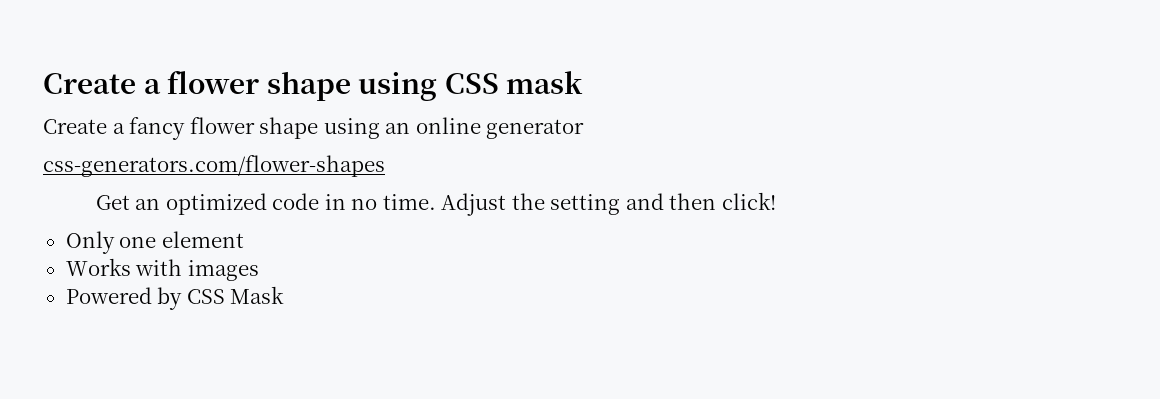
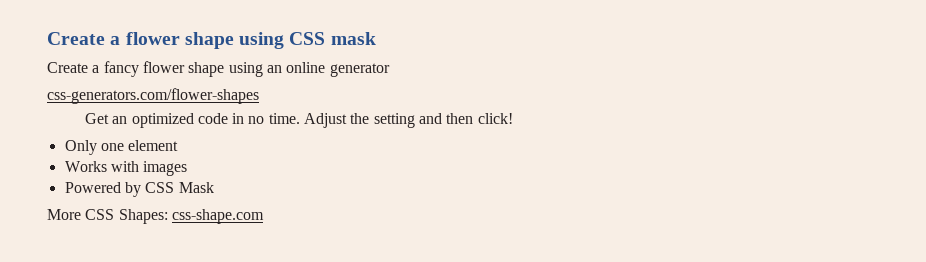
+ More CSS Shapes: css-shape.com

